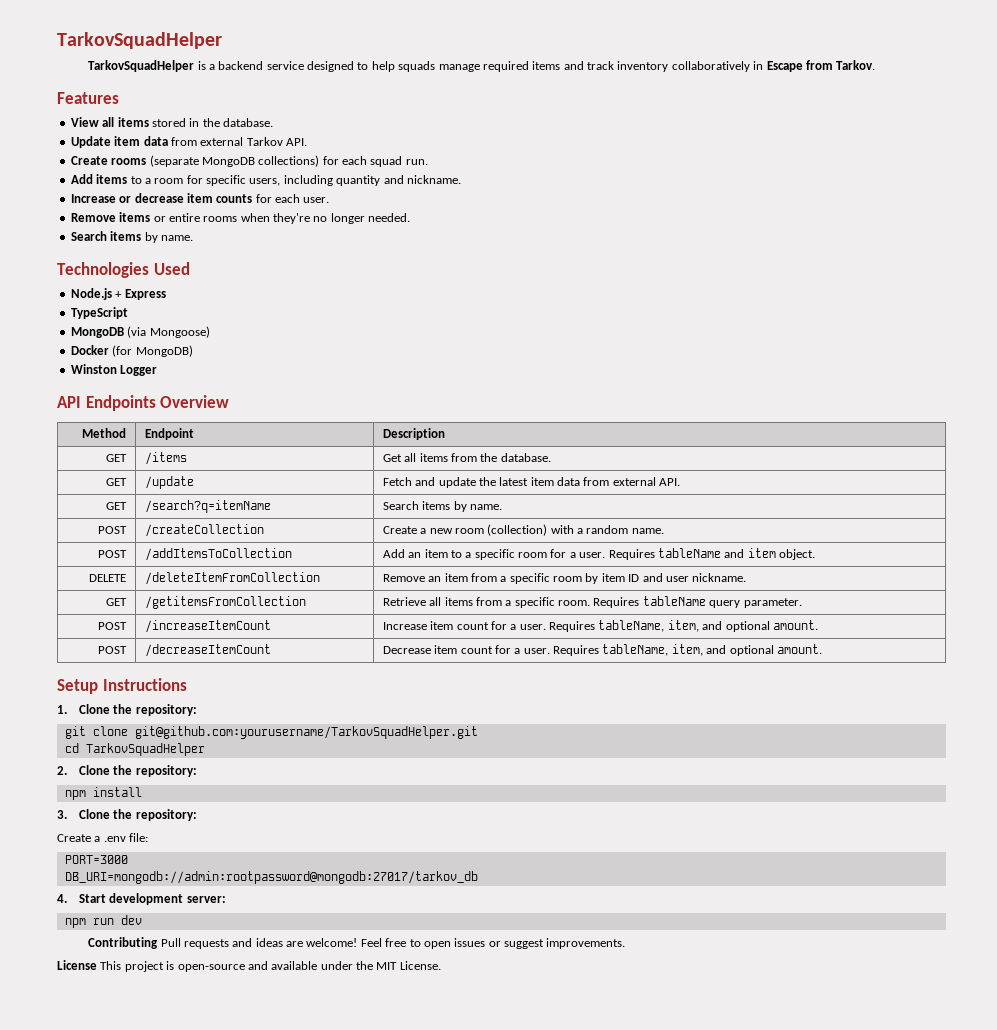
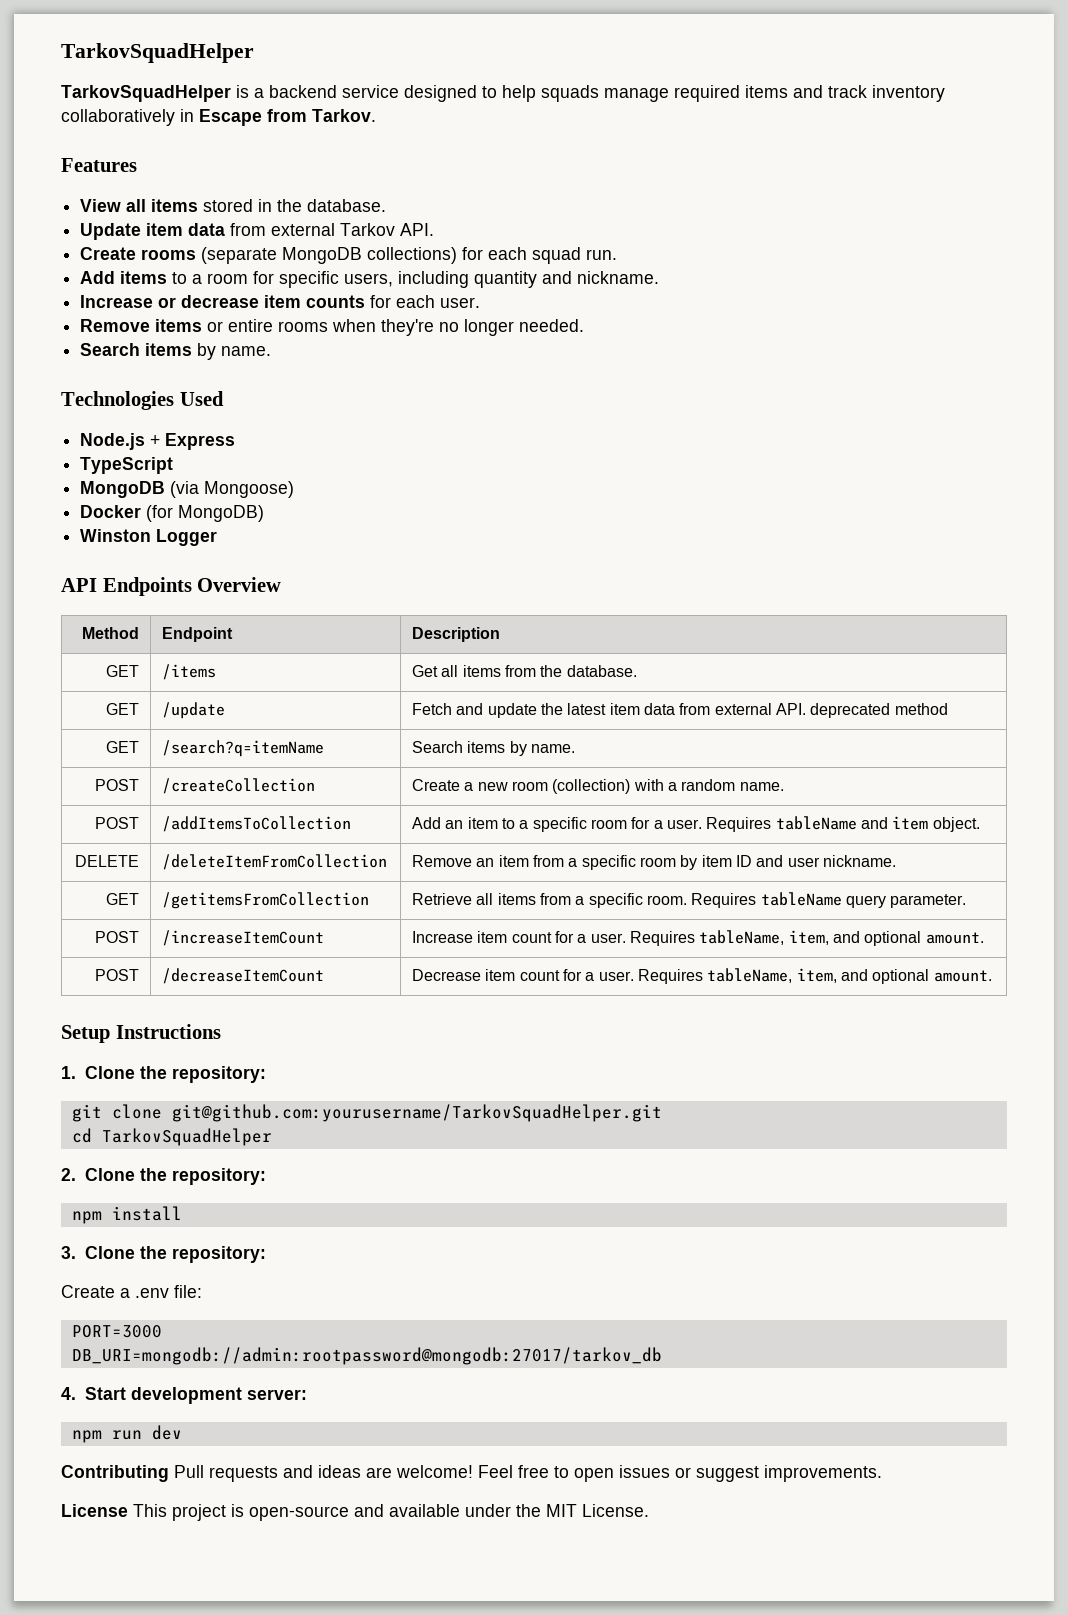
- GET | /update | Fetch and update the latest item data from external API.
+ GET | /update | Fetch and update the latest item data from external API. deprecated method

